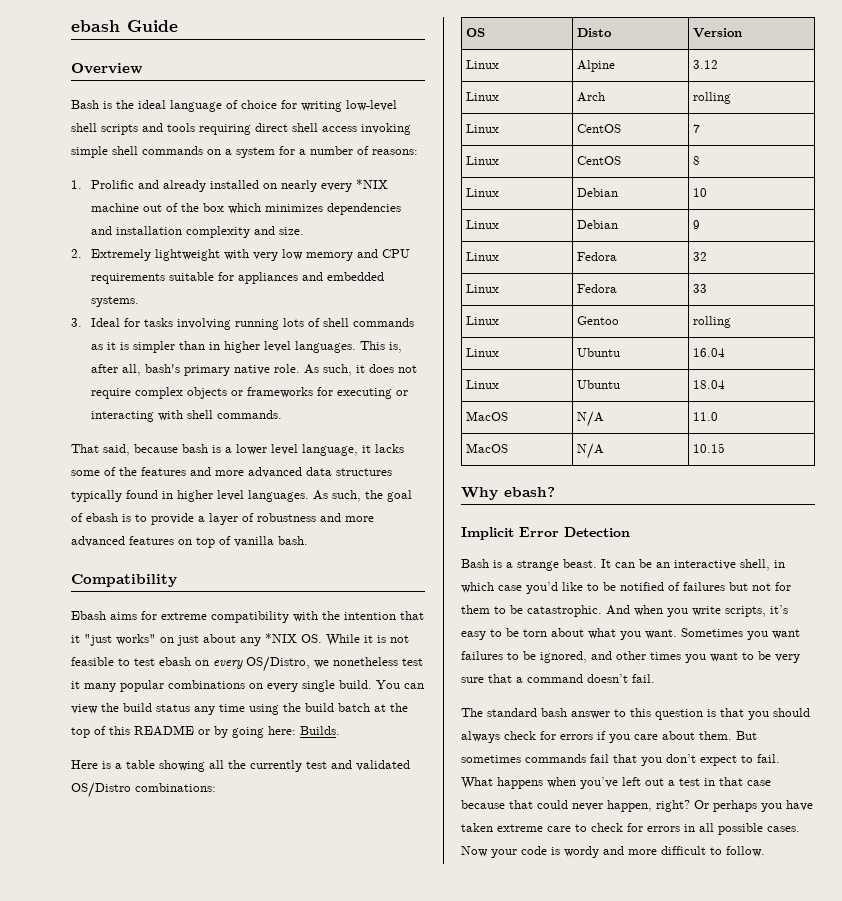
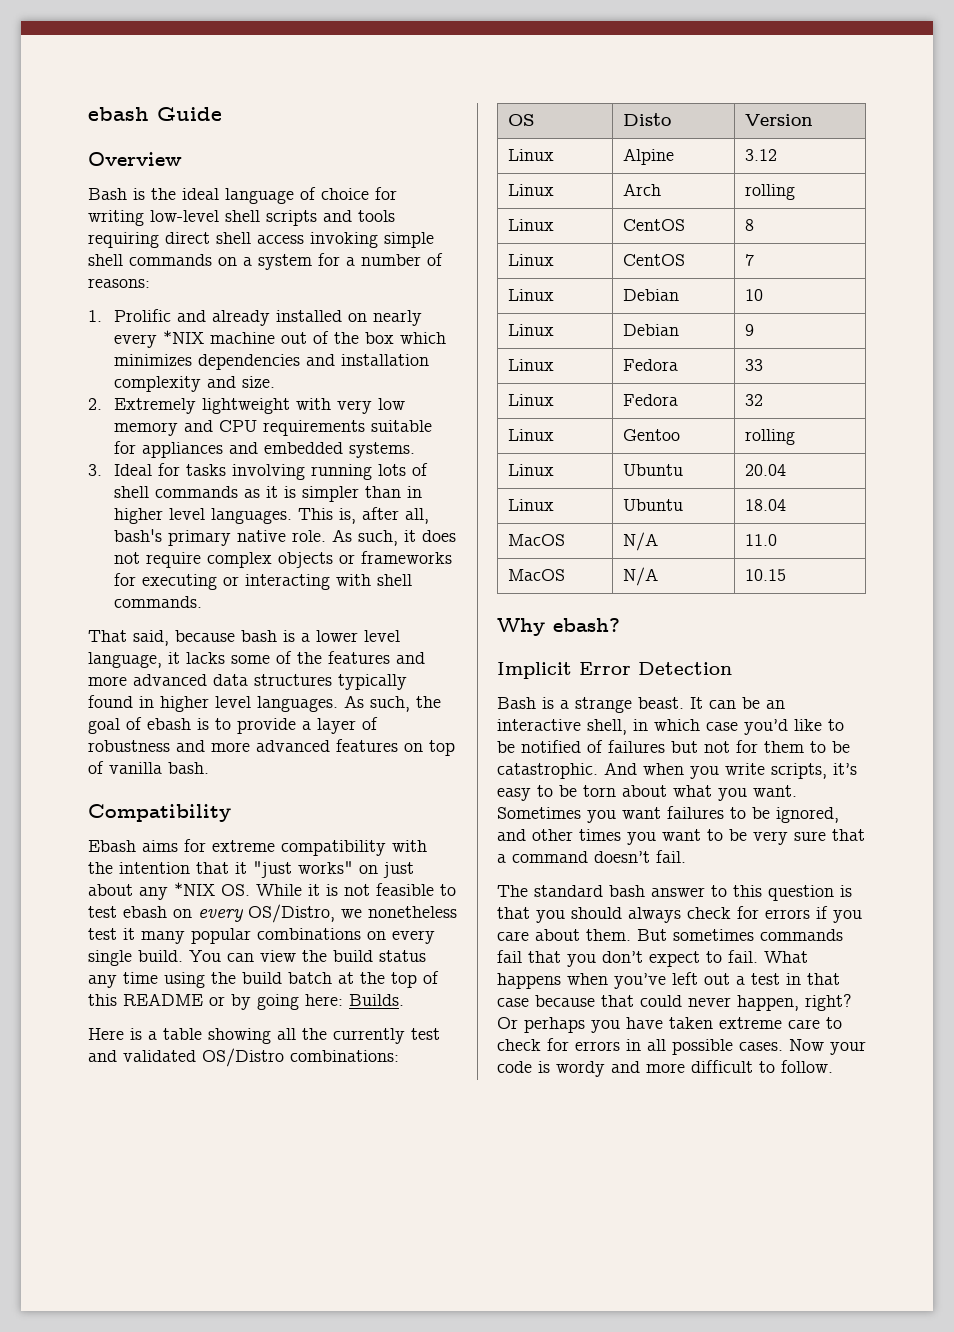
+ Linux | CentOS | 8
  Linux | CentOS | 7
- Linux | CentOS | 8
+ Linux | Fedora | 33
  Linux | Fedora | 32
- Linux | Fedora | 33
- Linux | Ubuntu | 16.04
+ Linux | Ubuntu | 20.04

